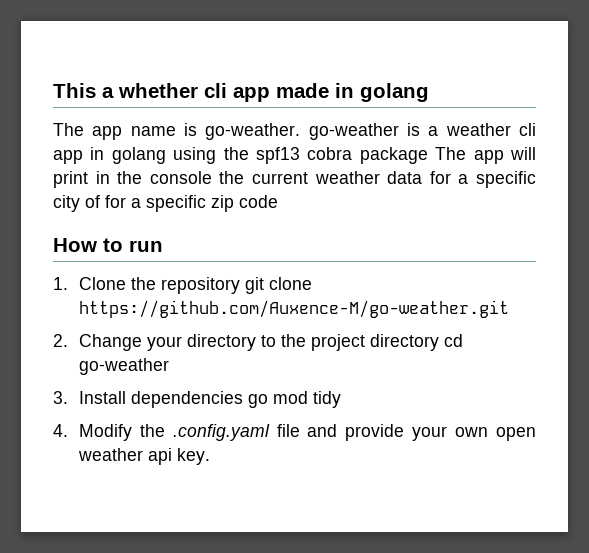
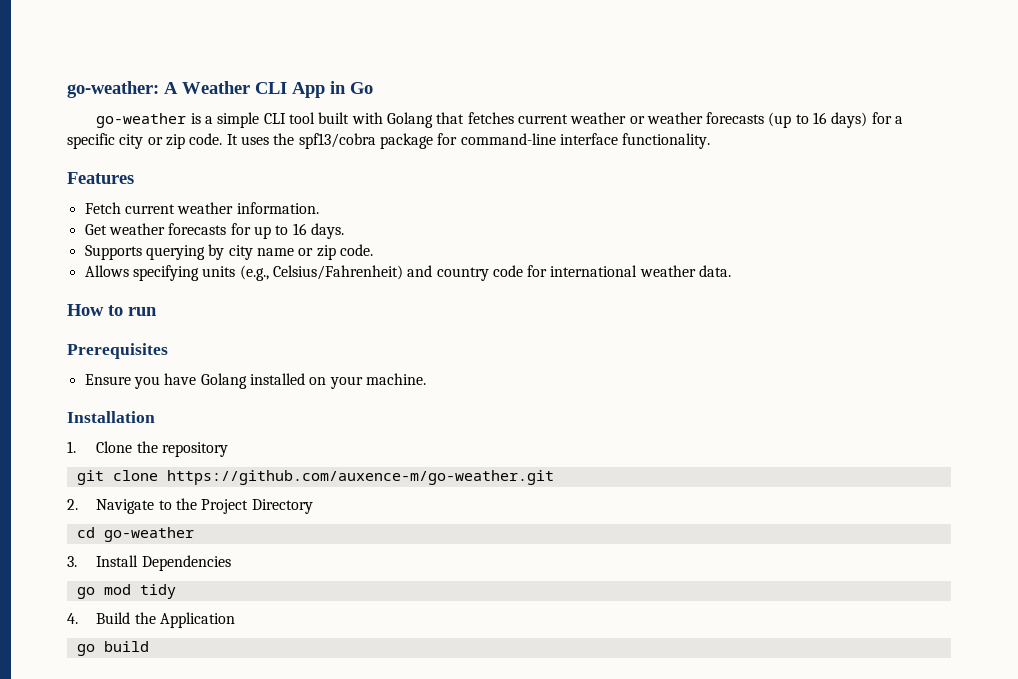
- This a whether cli app made in golang
- The app name is go-weather. go-weather is a weather cli app in golang using the spf13 cobra package The app will print in the console the current weather data for a specific city of for a specific zip code
+ go-weather: A Weather CLI App in Go
+ go-weather is a simple CLI tool built with Golang that fetches current weather or weather forecasts (up to 16 days) for a specific city or zip code. It uses the spf13/cobra package for command-line interface functionality.
+ Features
+ Fetch current weather information.
+ Get weather forecasts for up to 16 days.
+ Supports querying by city name or zip code.
+ Allows specifying units (e.g., Celsius/Fahrenheit) and country code for international weather data.
  How to run
+ Prerequisites
+ Ensure you have Golang installed on your machine.
+ Installation
- 1. Clone the repository git clone https://github.com/Auxence-M/go-weather.git
+ 1. Clone the repository
+ git clone https://github.com/auxence-m/go-weather.git
- 2. Change your directory to the project directory cd go-weather
+ 2. Navigate to the Project Directory
+ cd go-weather
- 3. Install dependencies go mod tidy
+ 3. Install Dependencies
+ go mod tidy
- 4. Modify the .config.yaml file and provide your own open weather api key.
+ 4. Build the Application
+ go build

